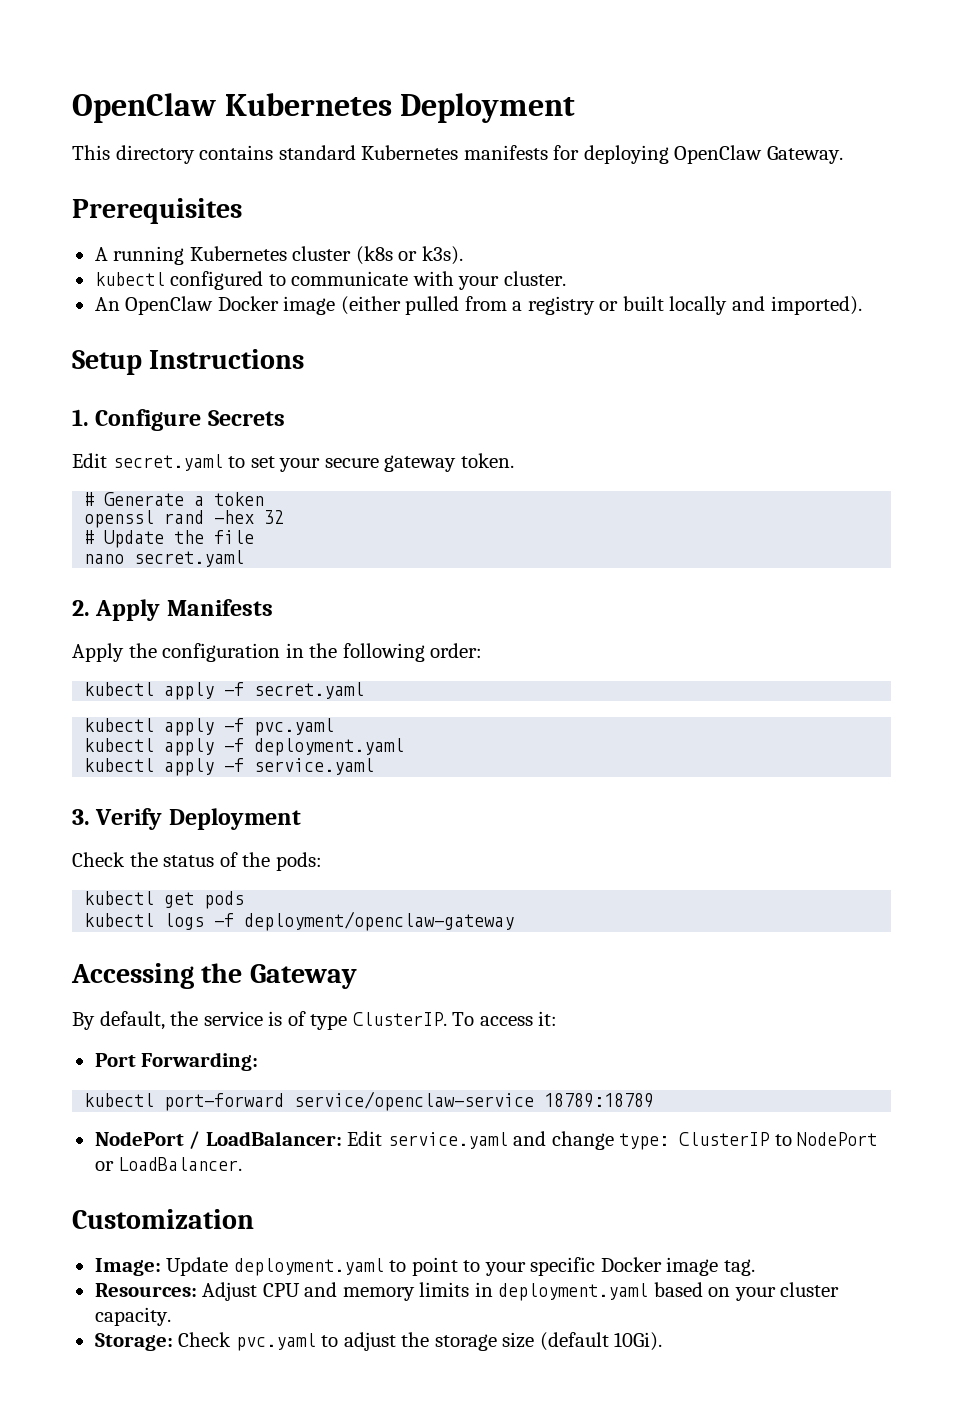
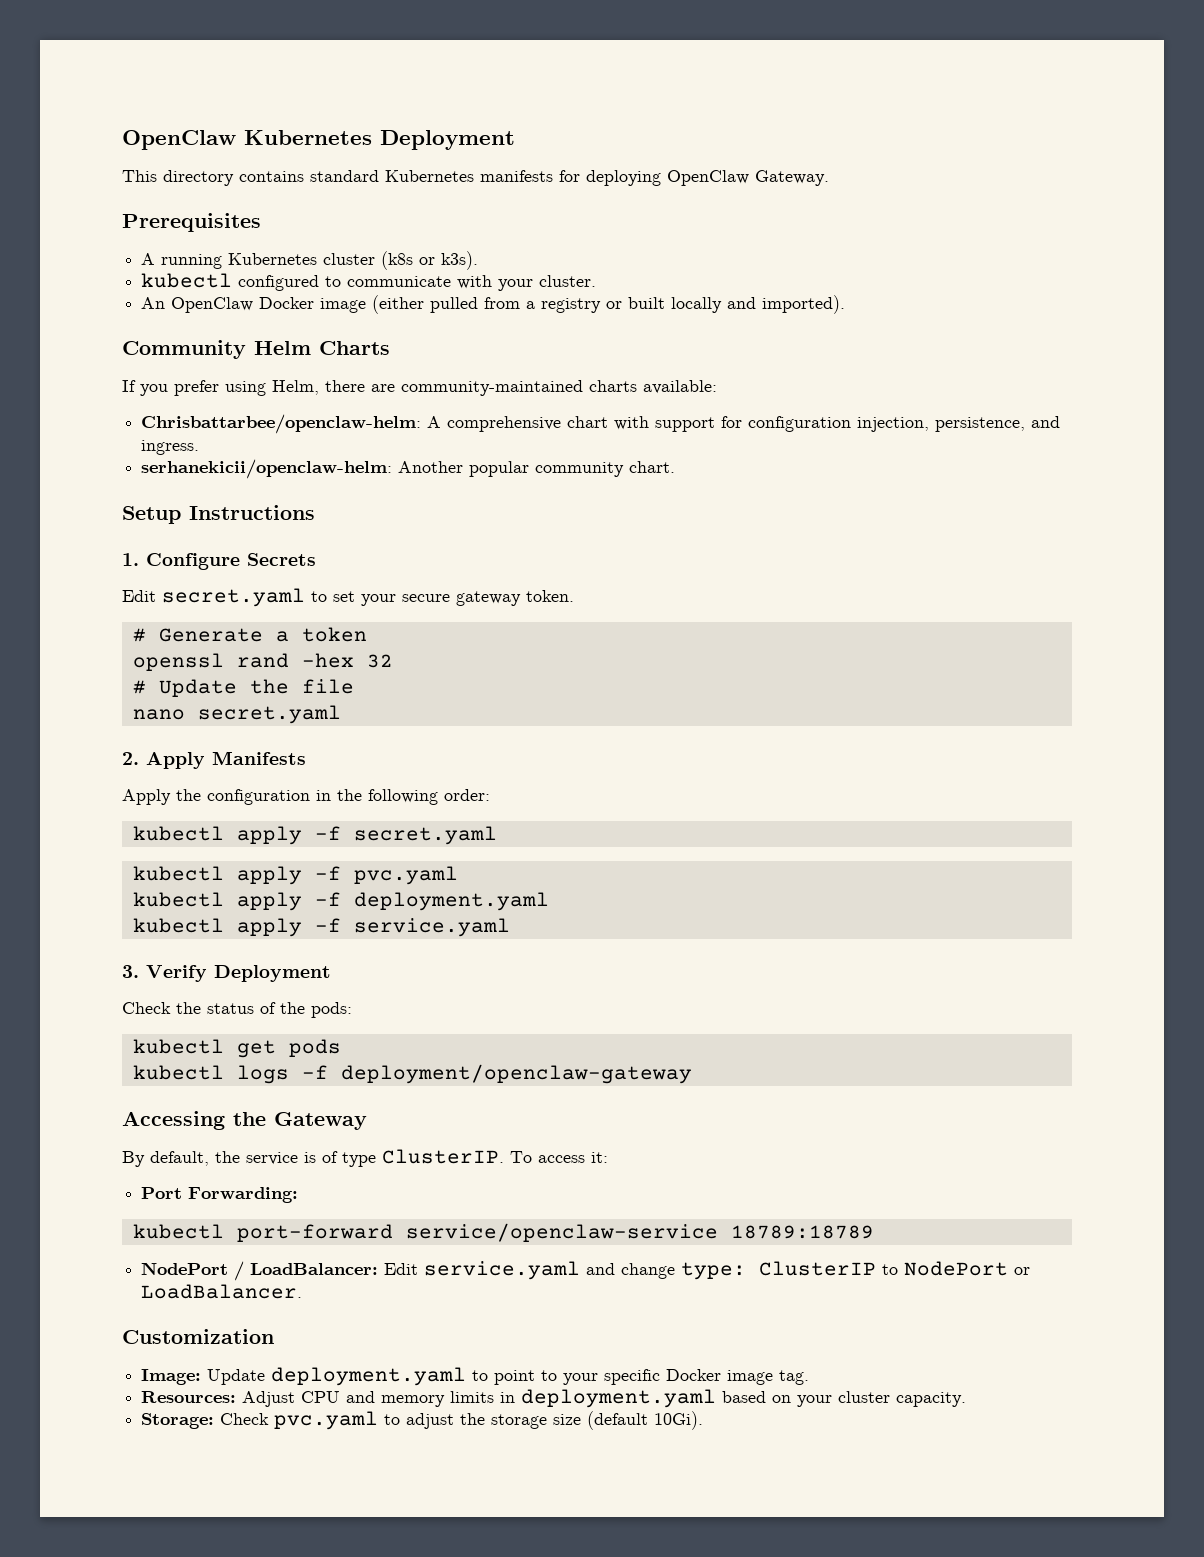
+ Community Helm Charts
+ If you prefer using Helm, there are community-maintained charts available:
+ Chrisbattarbee/openclaw-helm: A comprehensive chart with support for configuration injection, persistence, and ingress.
+ serhanekicii/openclaw-helm: Another popular community chart.

